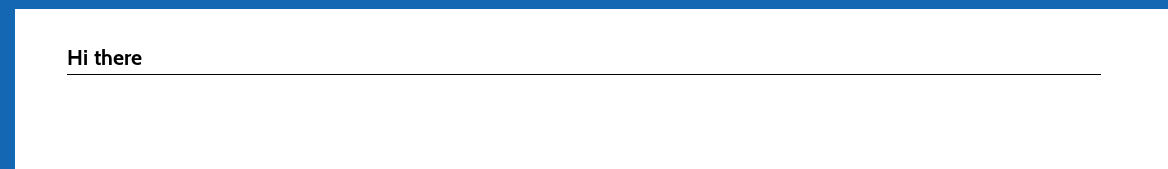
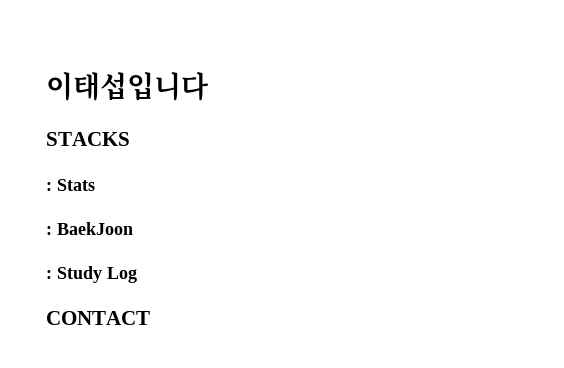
- Hi there
+ 이태섭입니다
+ STACKS
+ : Stats
+ : BaekJoon
+ : Study Log
+ CONTACT

